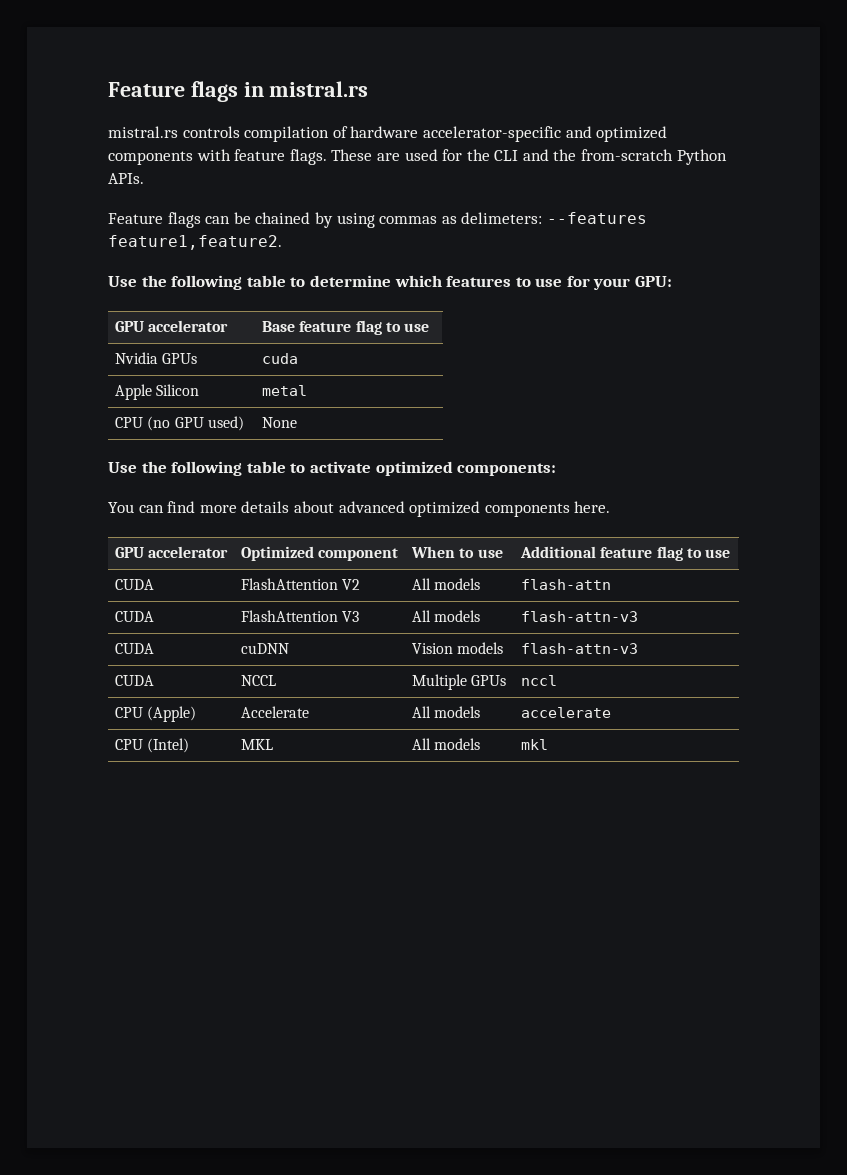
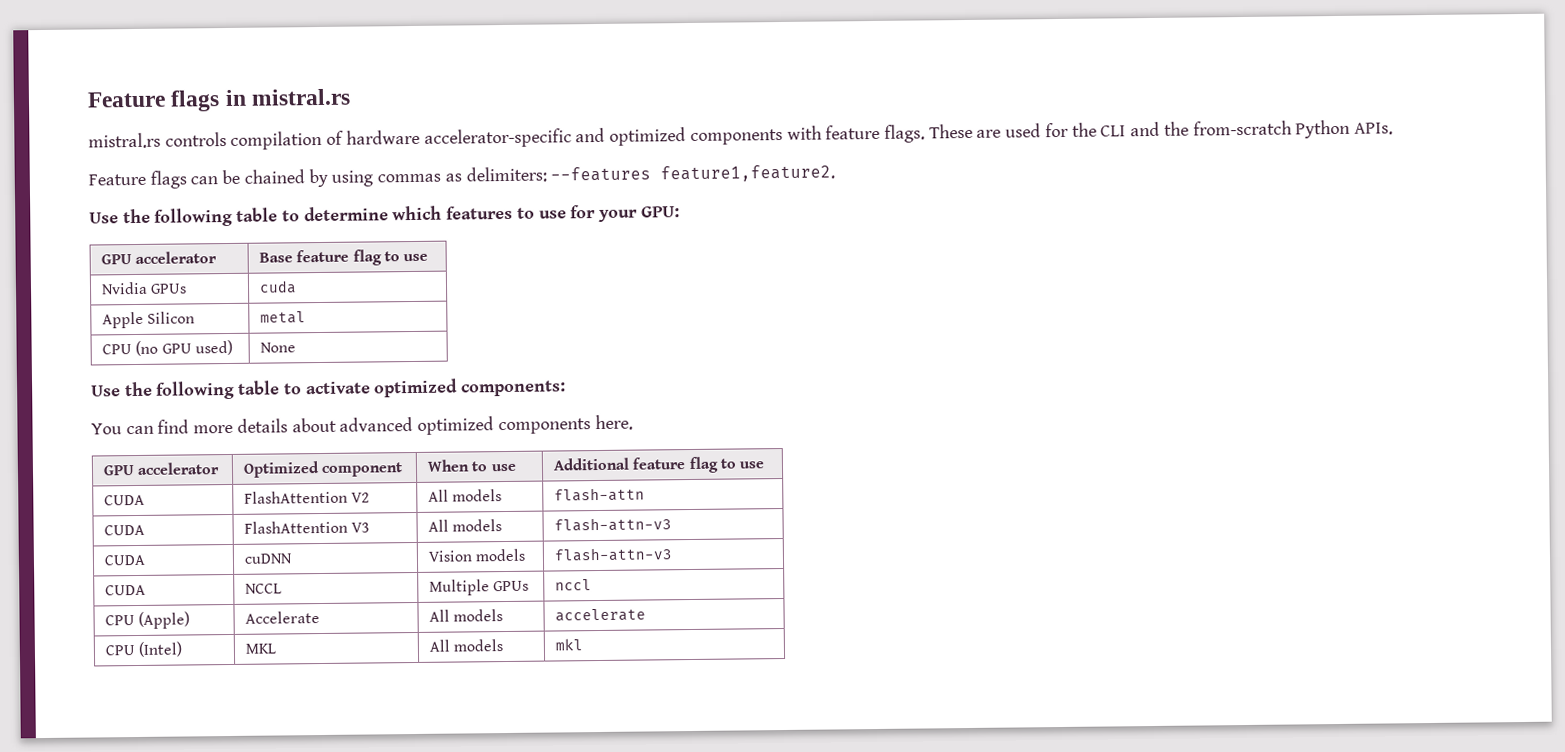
- Feature flags can be chained by using commas as delimeters: --features feature1,feature2.
+ Feature flags can be chained by using commas as delimiters: --features feature1,feature2.

